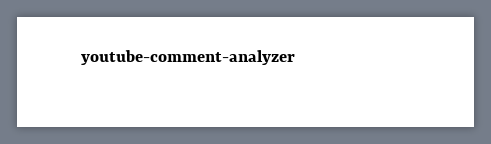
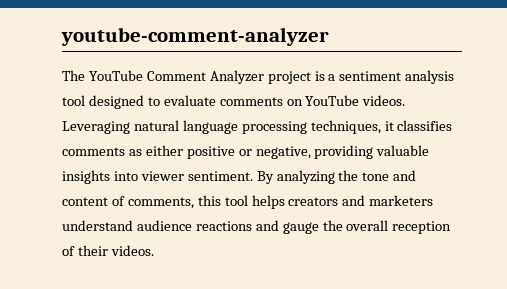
+ The YouTube Comment Analyzer project is a sentiment analysis tool designed to evaluate comments on YouTube videos. Leveraging natural language processing techniques, it classifies comments as either positive or negative, providing valuable insights into viewer sentiment. By analyzing the tone and content of comments, this tool helps creators and marketers understand audience reactions and gauge the overall reception of their videos.

